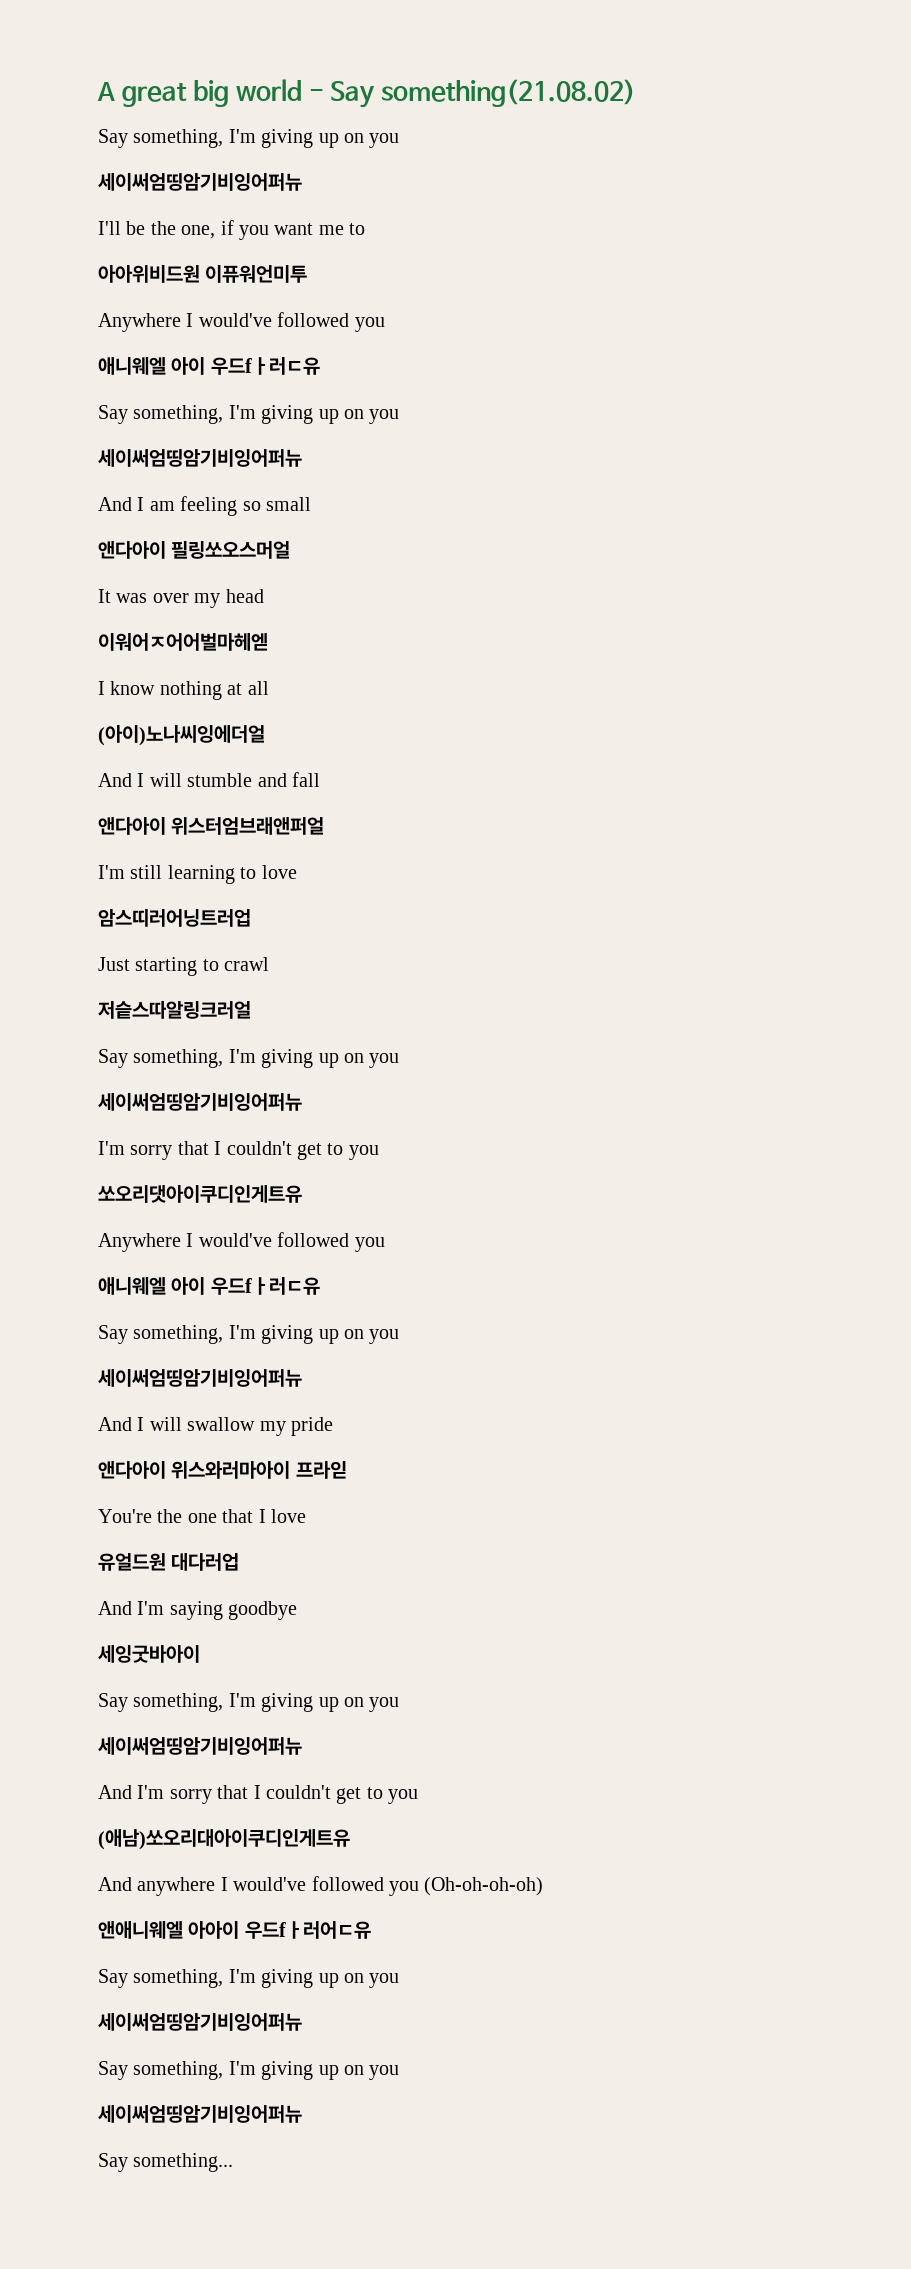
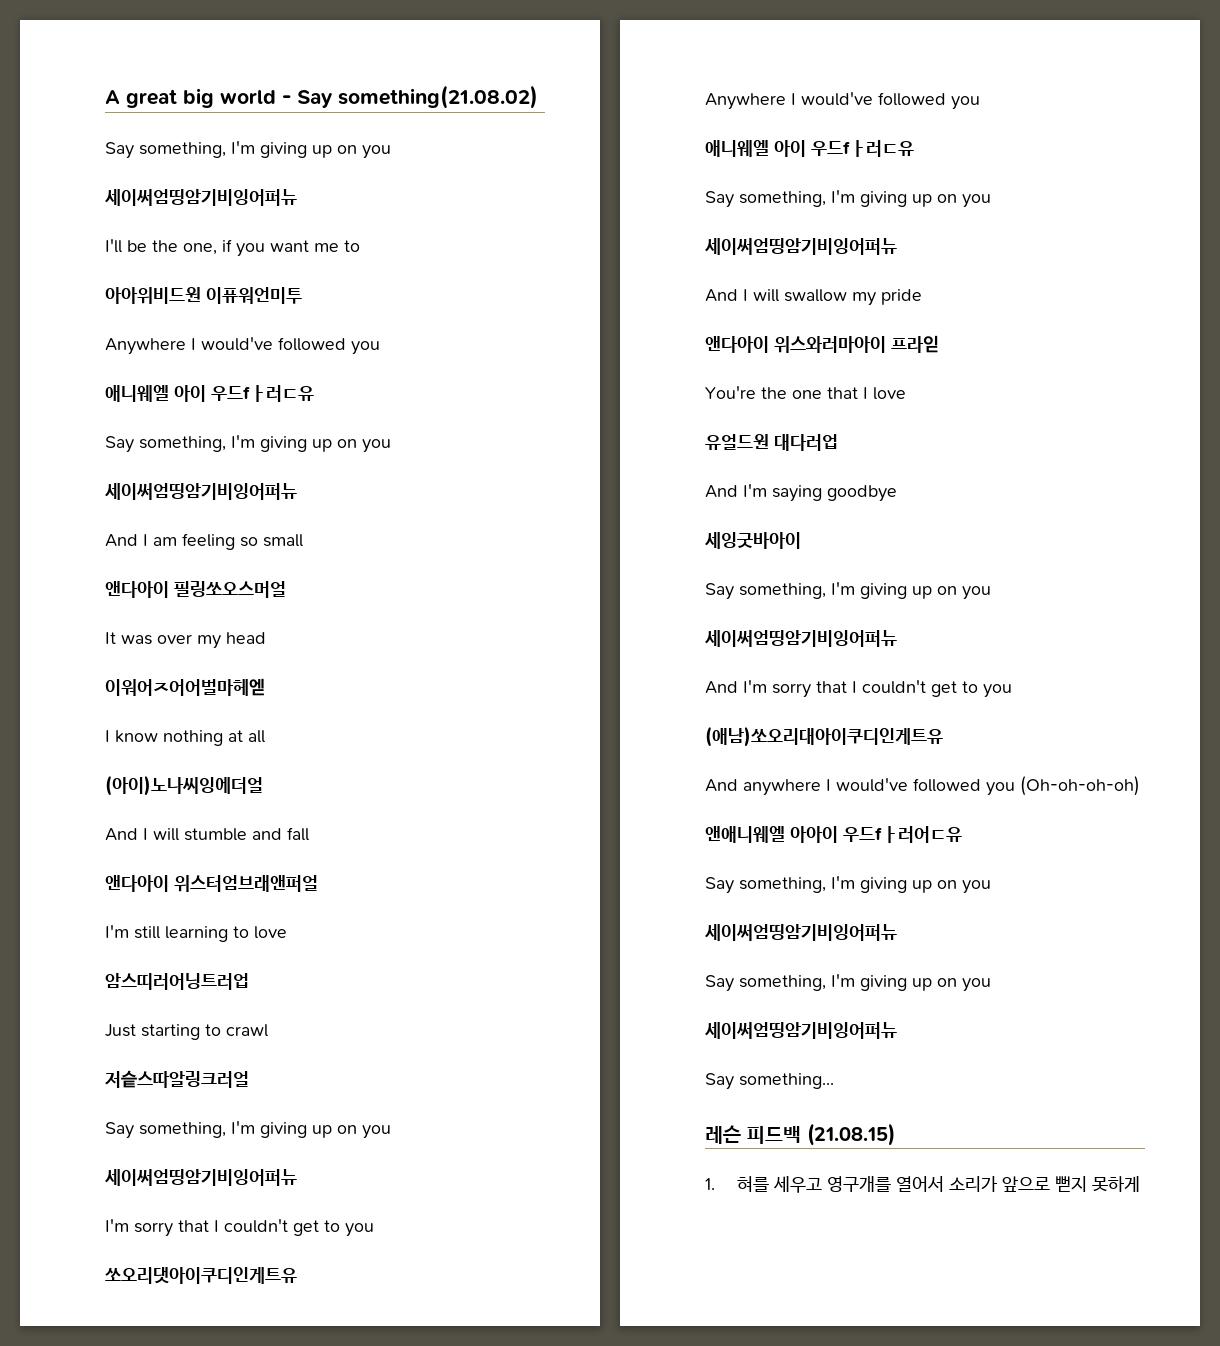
+ 레슨 피드백 (21.08.15)
+ 1. 혀를 세우고 영구개를 열어서 소리가 앞으로 뻗지 못하게

